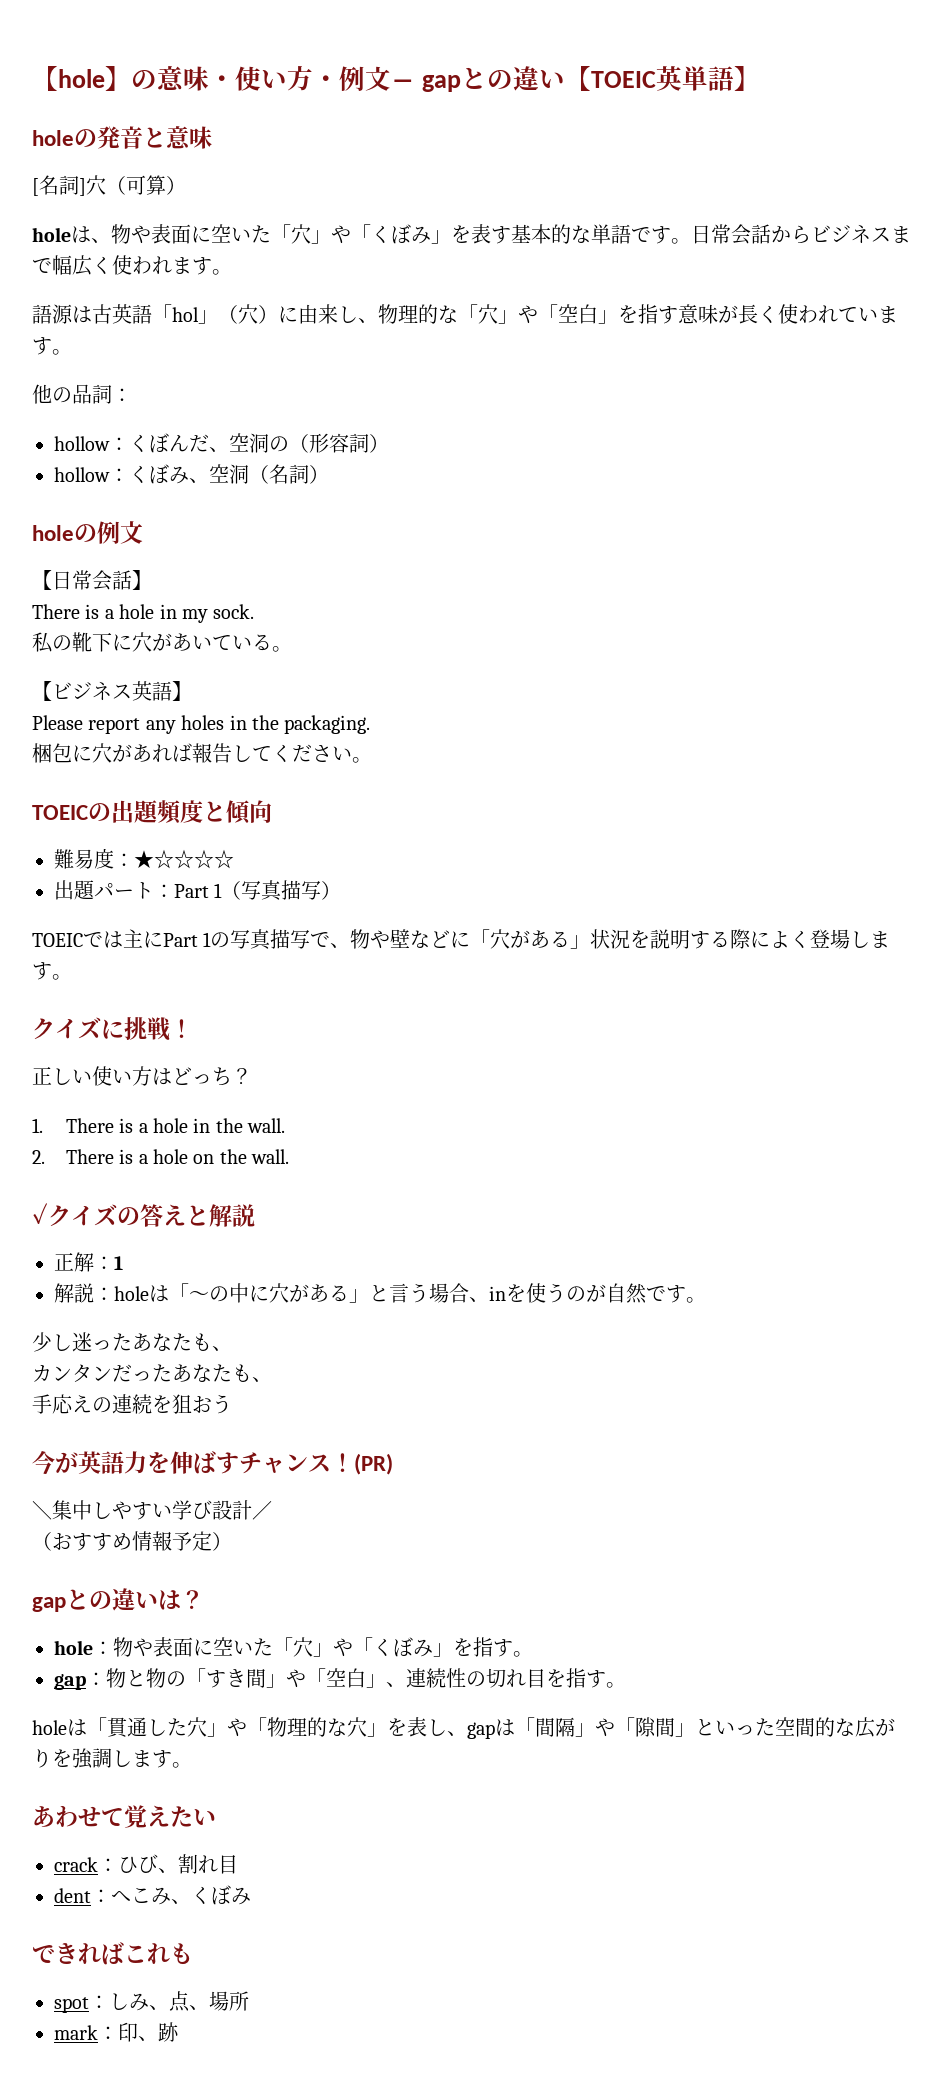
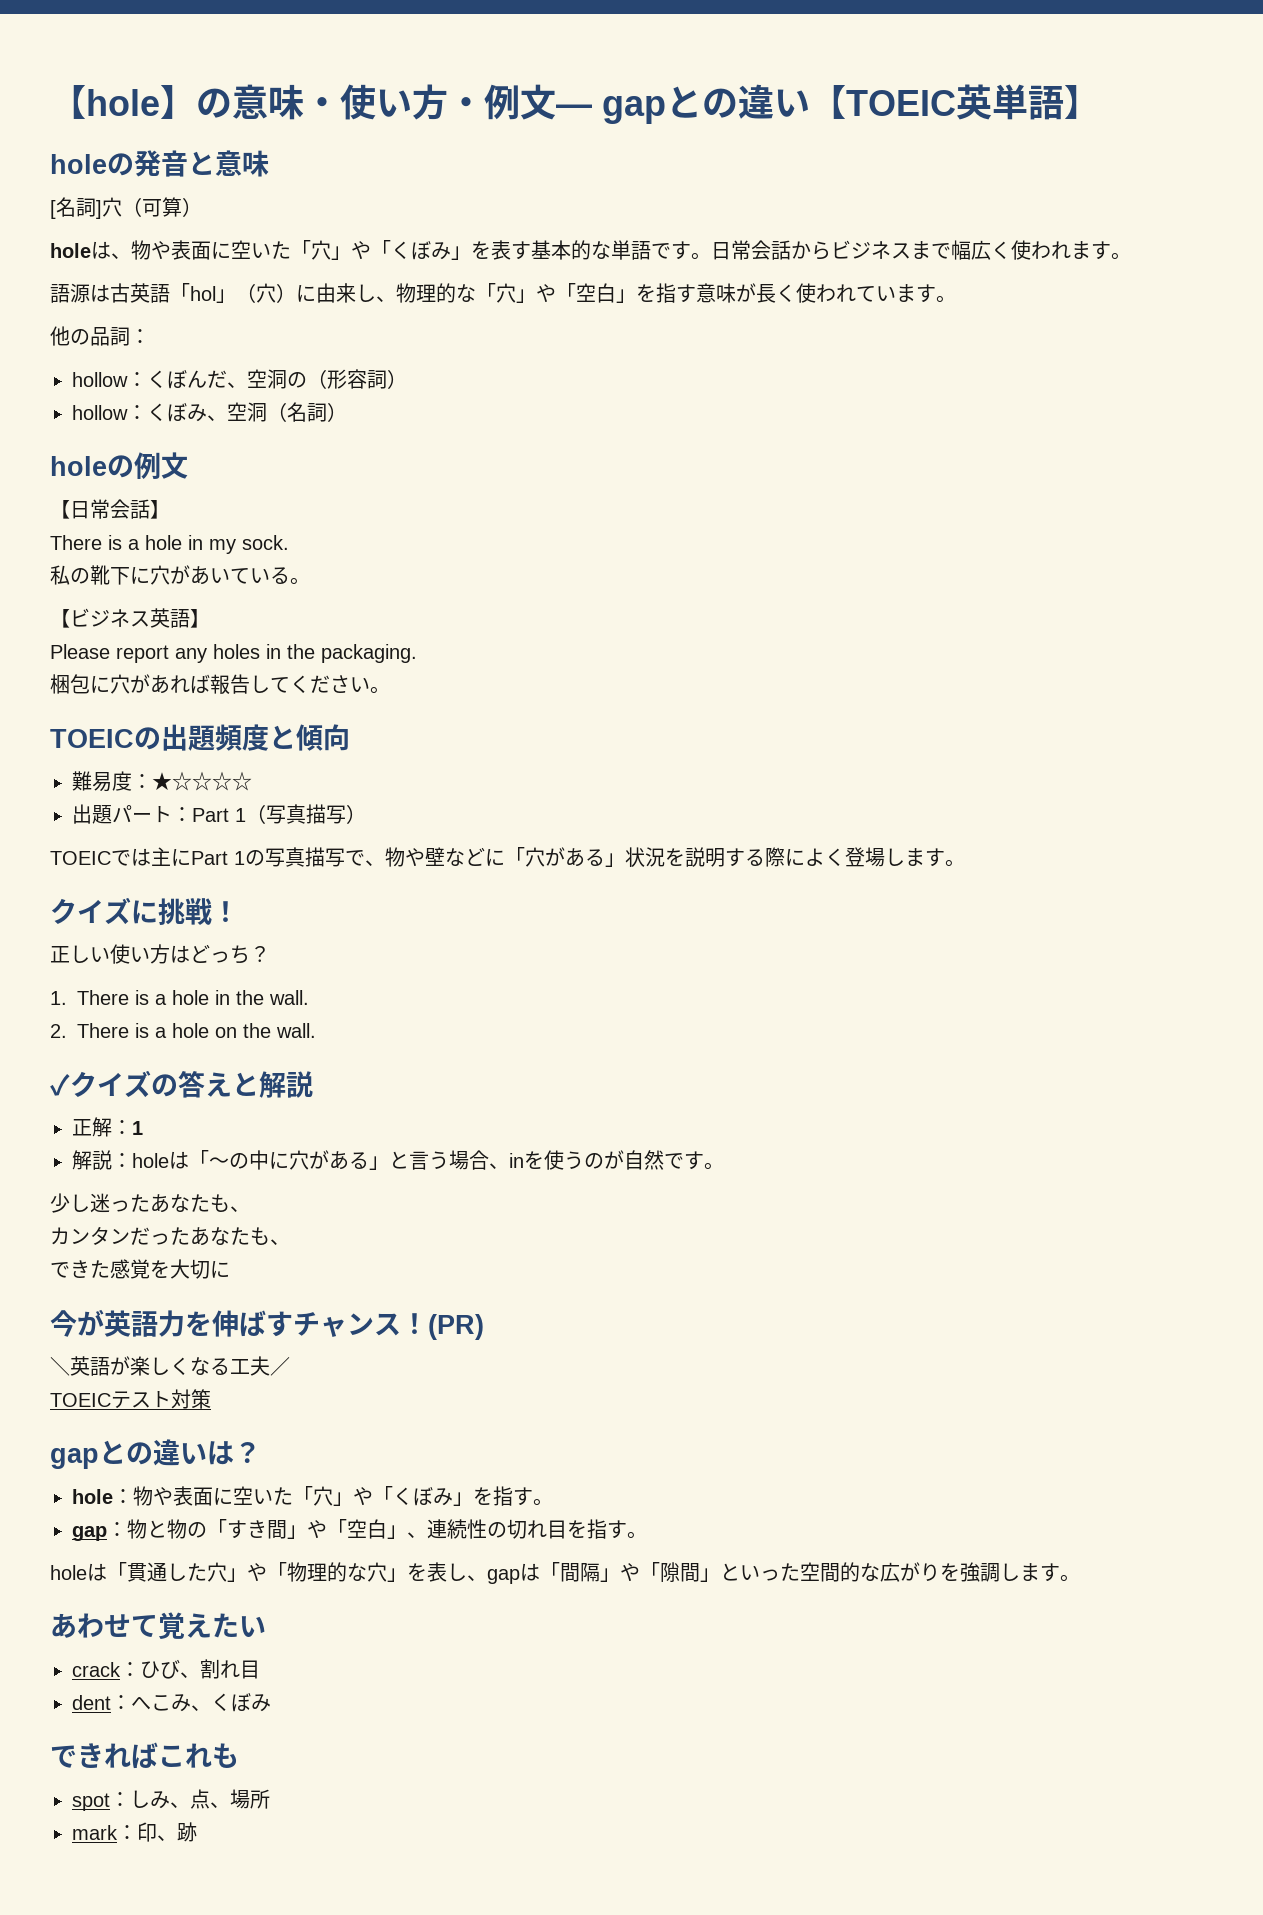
- 手応えの連続を狙おう
+ できた感覚を大切に
- ＼集中しやすい学び設計／
- （おすすめ情報予定）
+ ＼英語が楽しくなる工夫／
+ TOEICテスト対策

